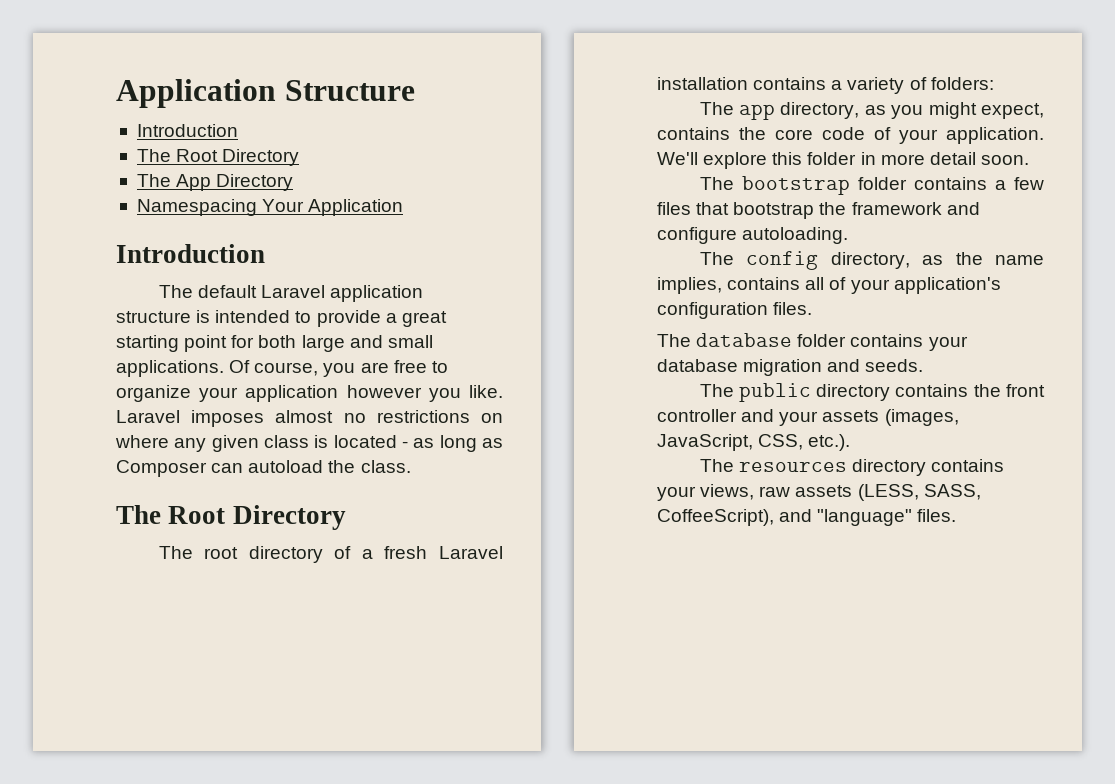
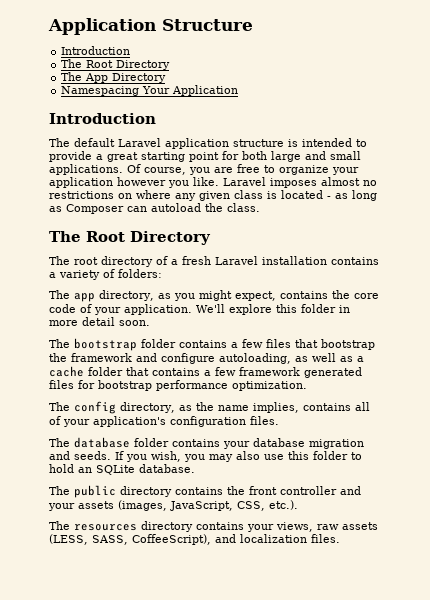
- The bootstrap folder contains a few files that bootstrap the framework and configure autoloading.
+ The bootstrap folder contains a few files that bootstrap the framework and configure autoloading, as well as a cache folder that contains a few framework generated files for bootstrap performance optimization.
+ If you wish, you may also use this folder to hold an SQLite database.
- The resources directory contains your views, raw assets (LESS, SASS, CoffeeScript), and "language" files.
+ The resources directory contains your views, raw assets (LESS, SASS, CoffeeScript), and localization files.

